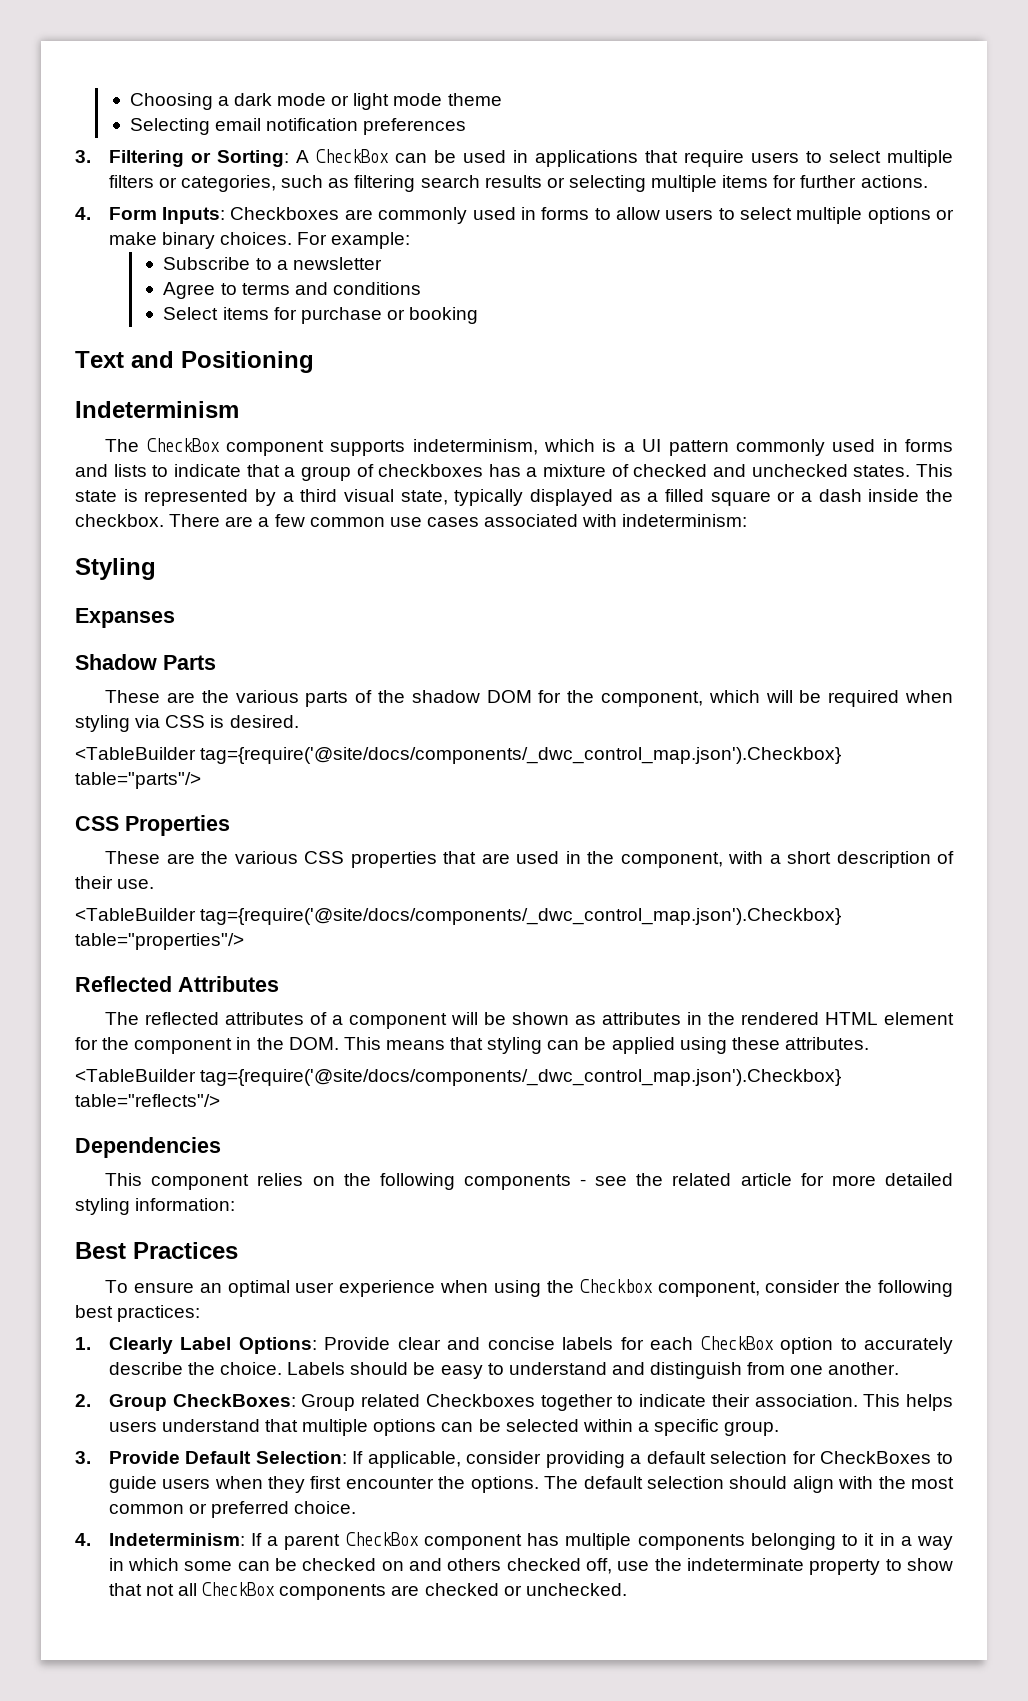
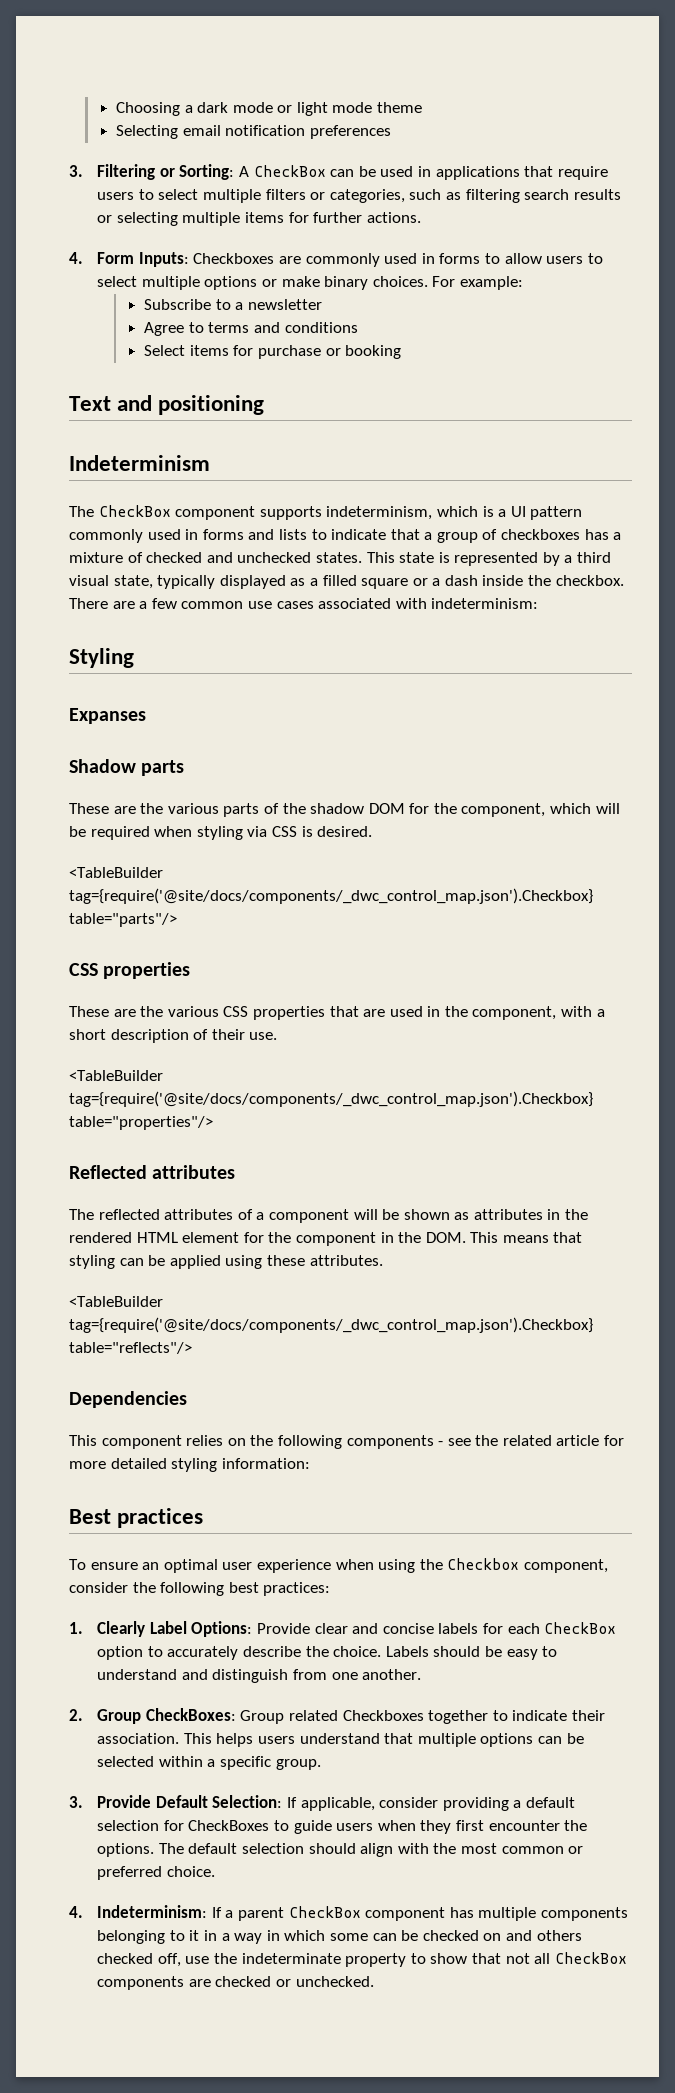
- Text and Positioning
+ Text and positioning
- Shadow Parts
+ Shadow parts
  <TableBuilder tag={require('@site/docs/components/_dwc_control_map.json').Checkbox} table="parts"/>
- CSS Properties
+ CSS properties
- Reflected Attributes
+ Reflected attributes
- Best Practices
+ Best practices

